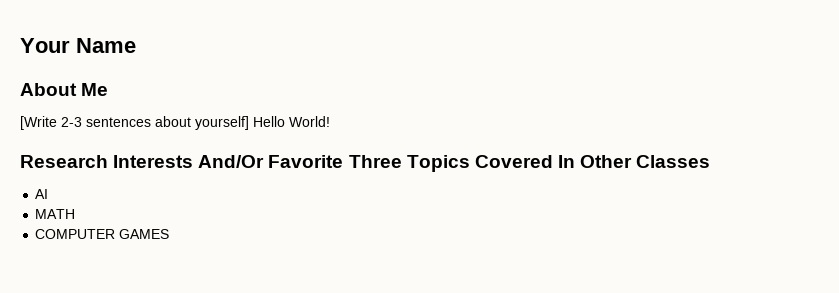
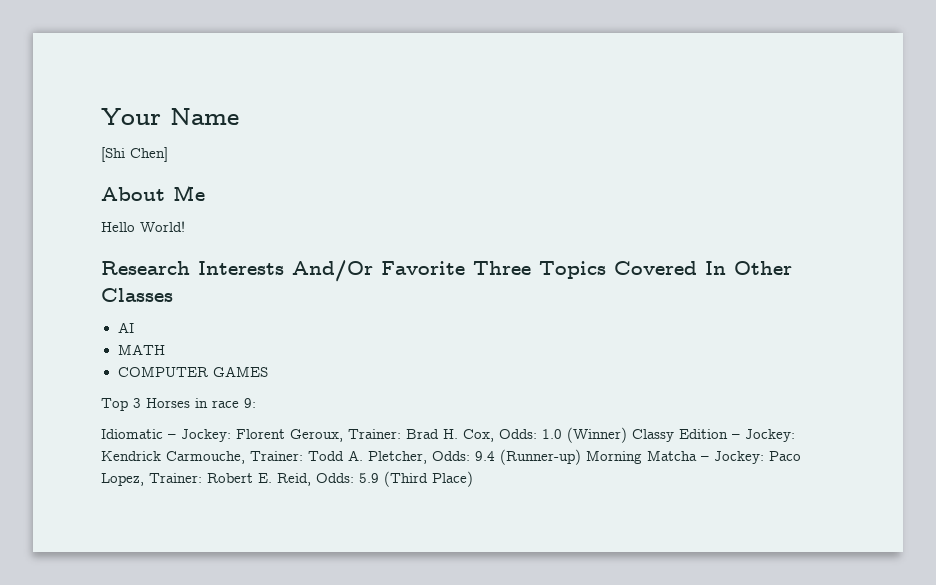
+ [Shi Chen]
- [Write 2-3 sentences about yourself] Hello World!
+ Hello World!
+ Top 3 Horses in race 9:
+ Idiomatic – Jockey: Florent Geroux, Trainer: Brad H. Cox, Odds: 1.0 (Winner) Classy Edition – Jockey: Kendrick Carmouche, Trainer: Todd A. Pletcher, Odds: 9.4 (Runner-up) Morning Matcha – Jockey: Paco Lopez, Trainer: Robert E. Reid, Odds: 5.9 (Third Place)

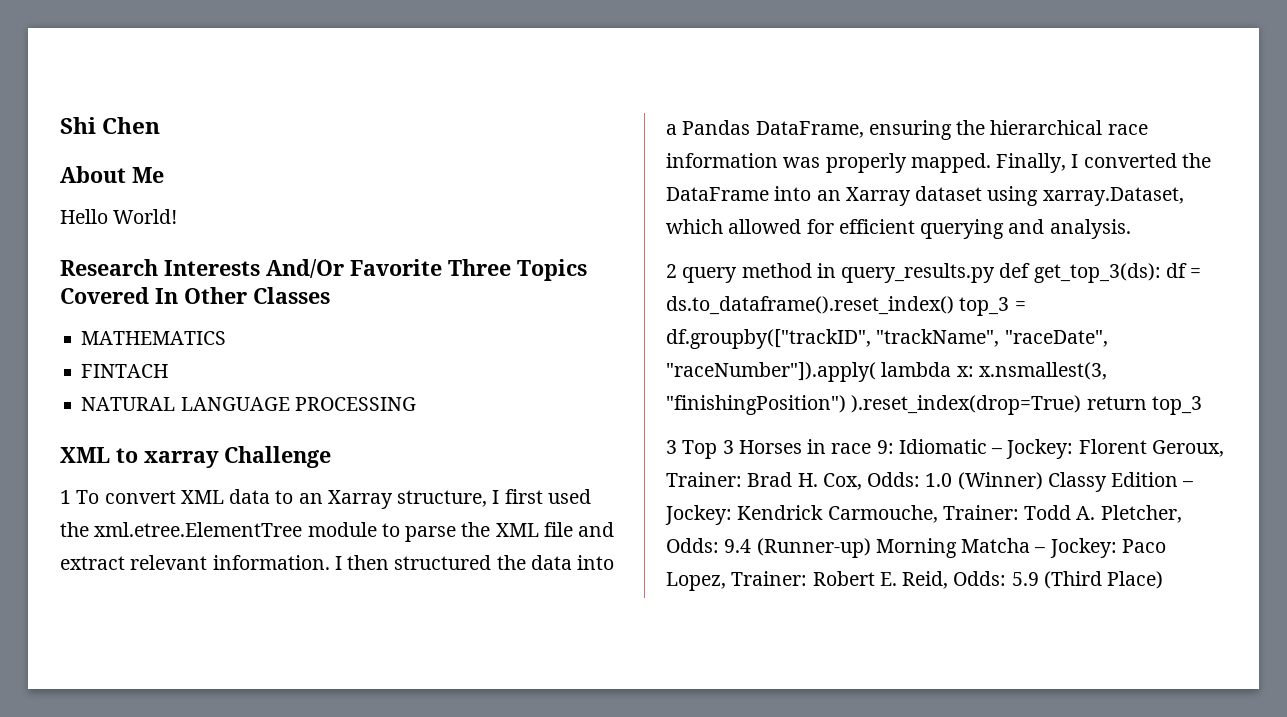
- Your Name
- [Shi Chen]
+ Shi Chen
- AI
- MATH
- COMPUTER GAMES
- Top 3 Horses in race 9:
- Idiomatic – Jockey: Florent Geroux, Trainer: Brad H. Cox, Odds: 1.0 (Winner) Classy Edition – Jockey: Kendrick Carmouche, Trainer: Todd A. Pletcher, Odds: 9.4 (Runner-up) Morning Matcha – Jockey: Paco Lopez, Trainer: Robert E. Reid, Odds: 5.9 (Third Place)
+ MATHEMATICS
+ FINTACH
+ NATURAL LANGUAGE PROCESSING
+ XML to xarray Challenge
+ 1 To convert XML data to an Xarray structure, I first used the xml.etree.ElementTree module to parse the XML file and extract relevant information. I then structured the data into a Pandas DataFrame, ensuring the hierarchical race information was properly mapped. Finally, I converted the DataFrame into an Xarray dataset using xarray.Dataset, which allowed for efficient querying and analysis.
+ 2 query method in query_results.py def get_top_3(ds): df = ds.to_dataframe().reset_index() top_3 = df.groupby(["trackID", "trackName", "raceDate", "raceNumber"]).apply( lambda x: x.nsmallest(3, "finishingPosition") ).reset_index(drop=True) return top_3
+ 3 Top 3 Horses in race 9: Idiomatic – Jockey: Florent Geroux, Trainer: Brad H. Cox, Odds: 1.0 (Winner) Classy Edition – Jockey: Kendrick Carmouche, Trainer: Todd A. Pletcher, Odds: 9.4 (Runner-up) Morning Matcha – Jockey: Paco Lopez, Trainer: Robert E. Reid, Odds: 5.9 (Third Place)

